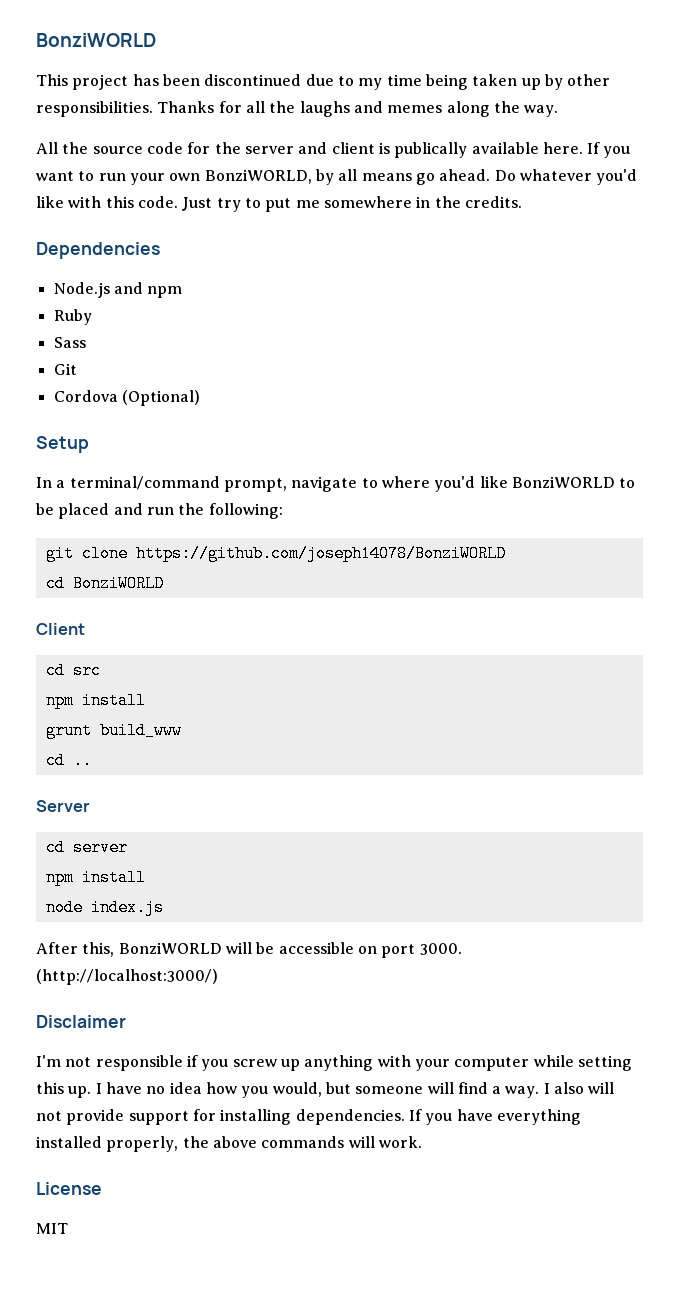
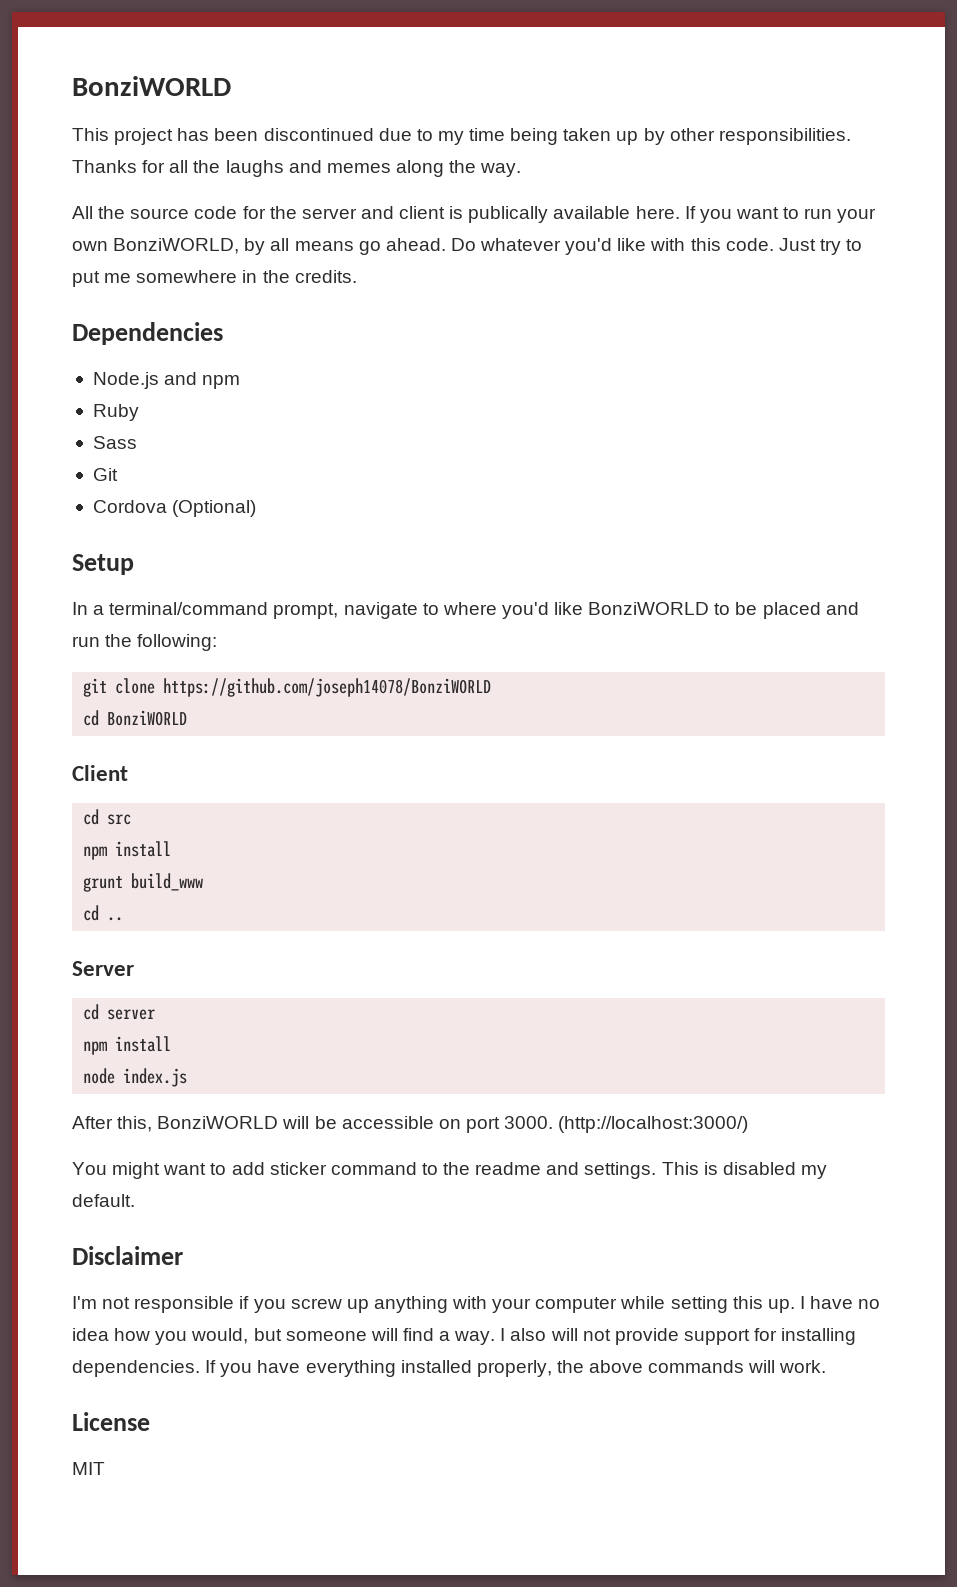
+ You might want to add sticker command to the readme and settings. This is disabled my default.

